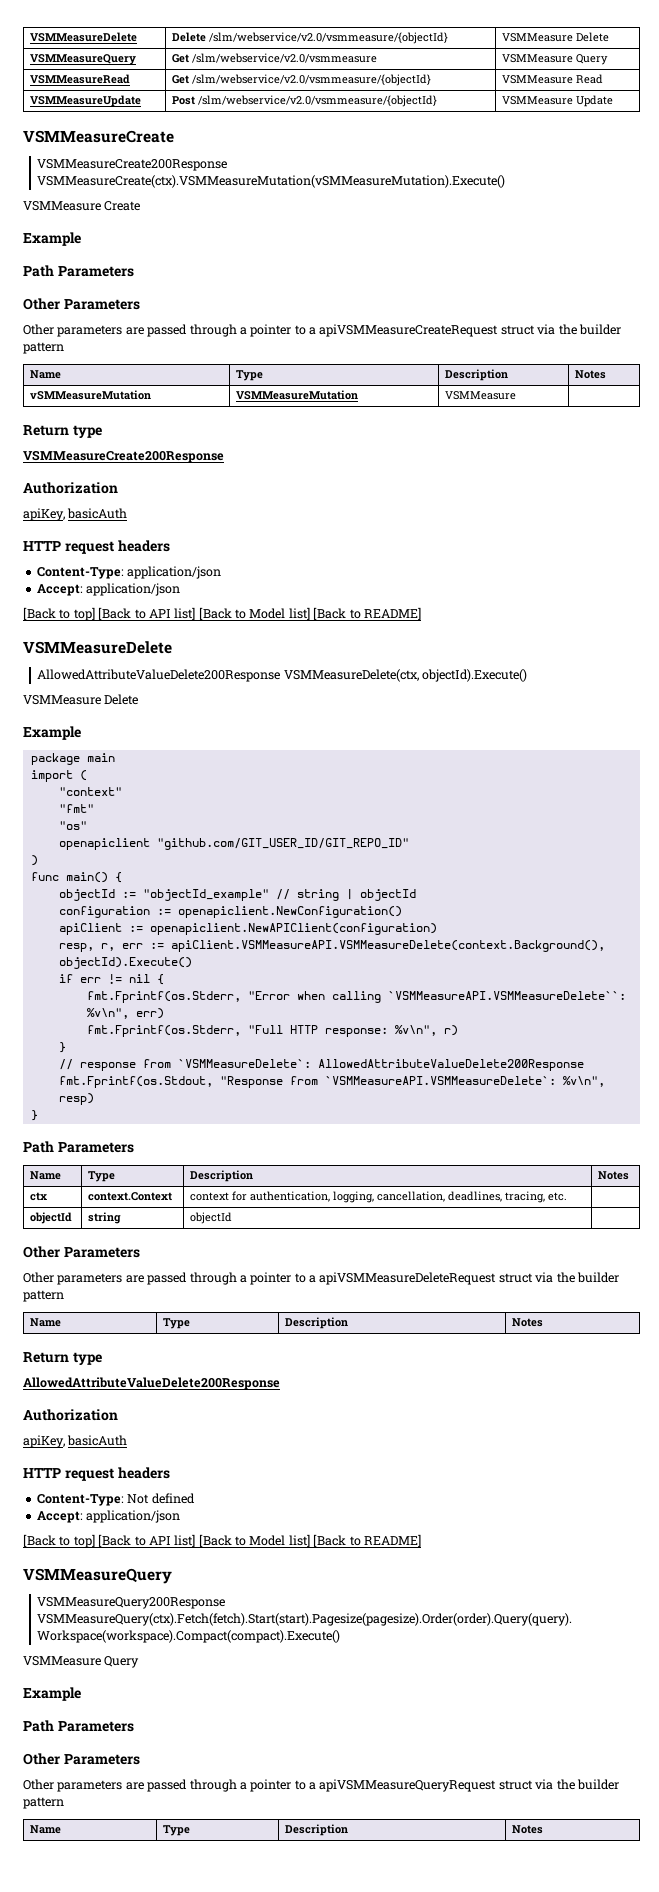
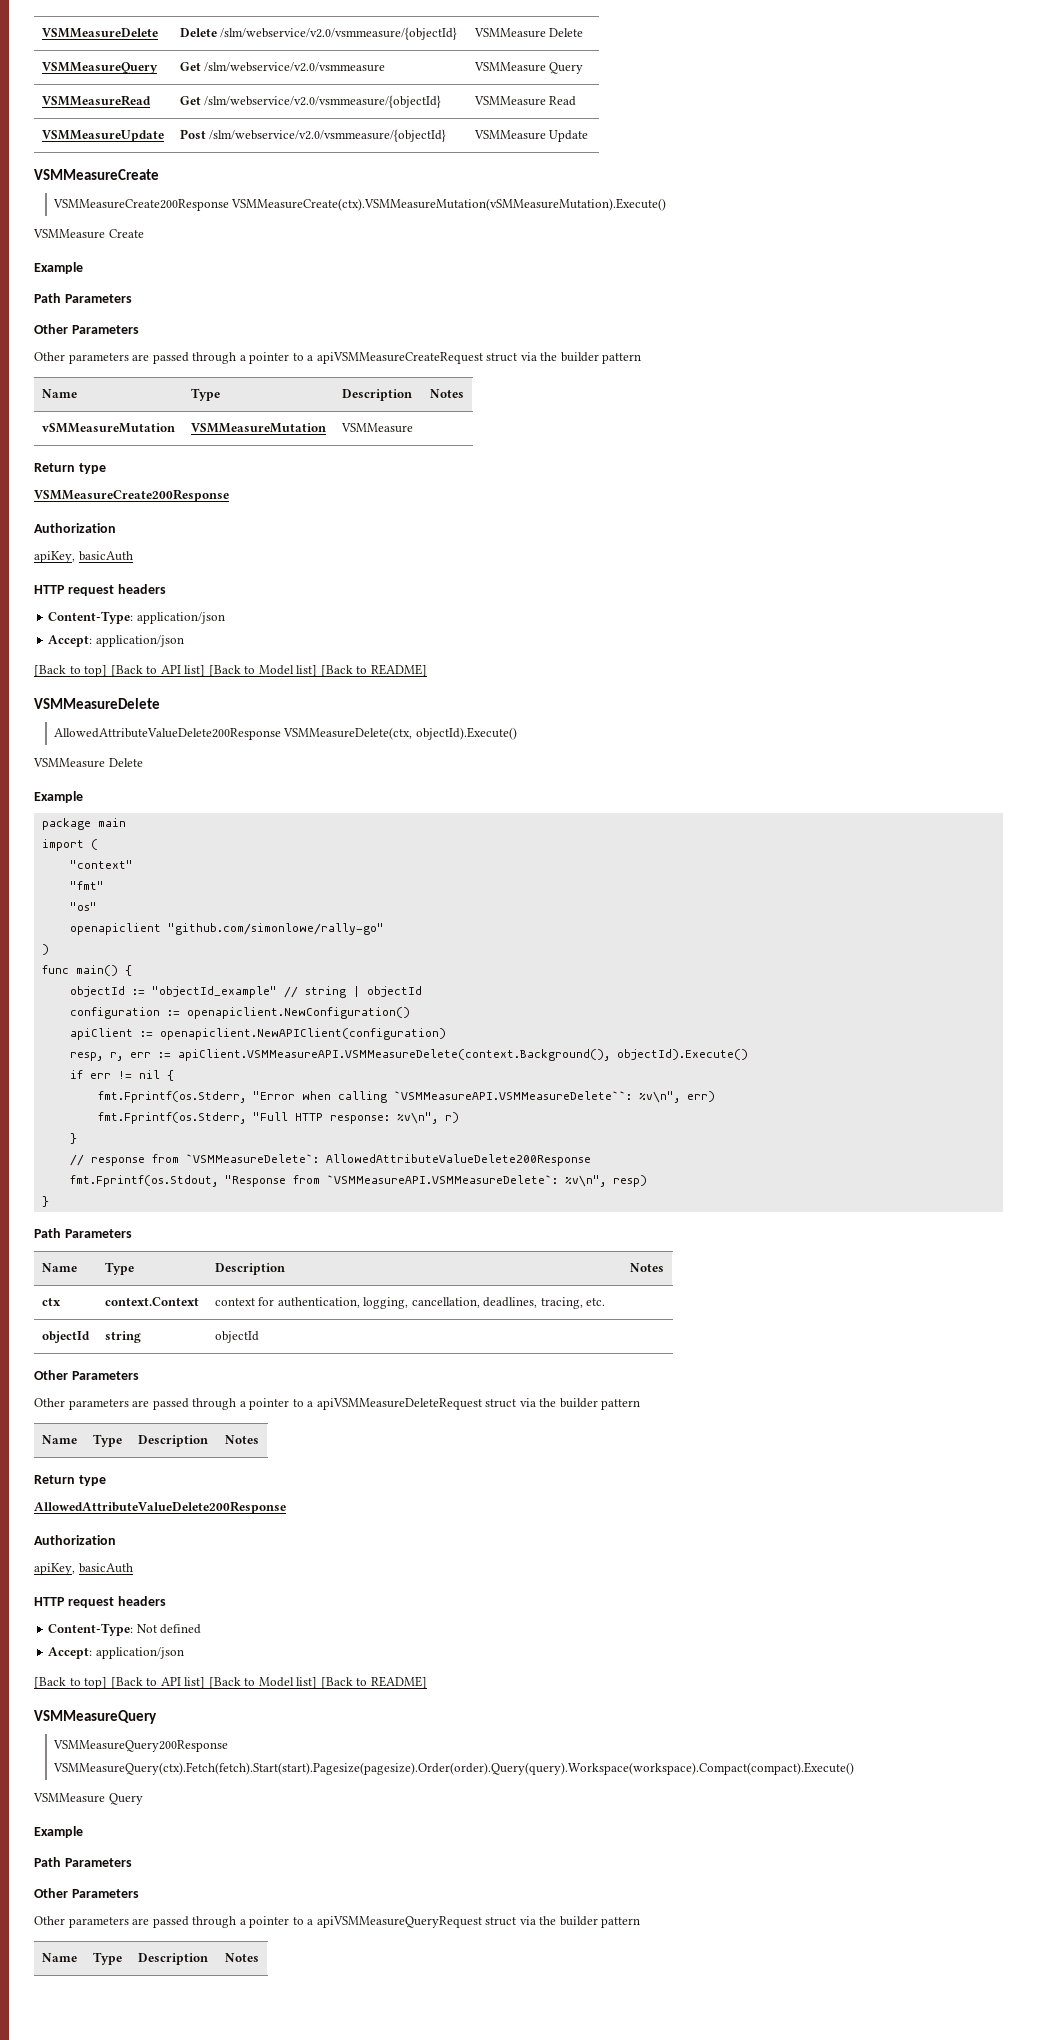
- openapiclient "github.com/GIT_USER_ID/GIT_REPO_ID"
+ openapiclient "github.com/simonlowe/rally-go"

